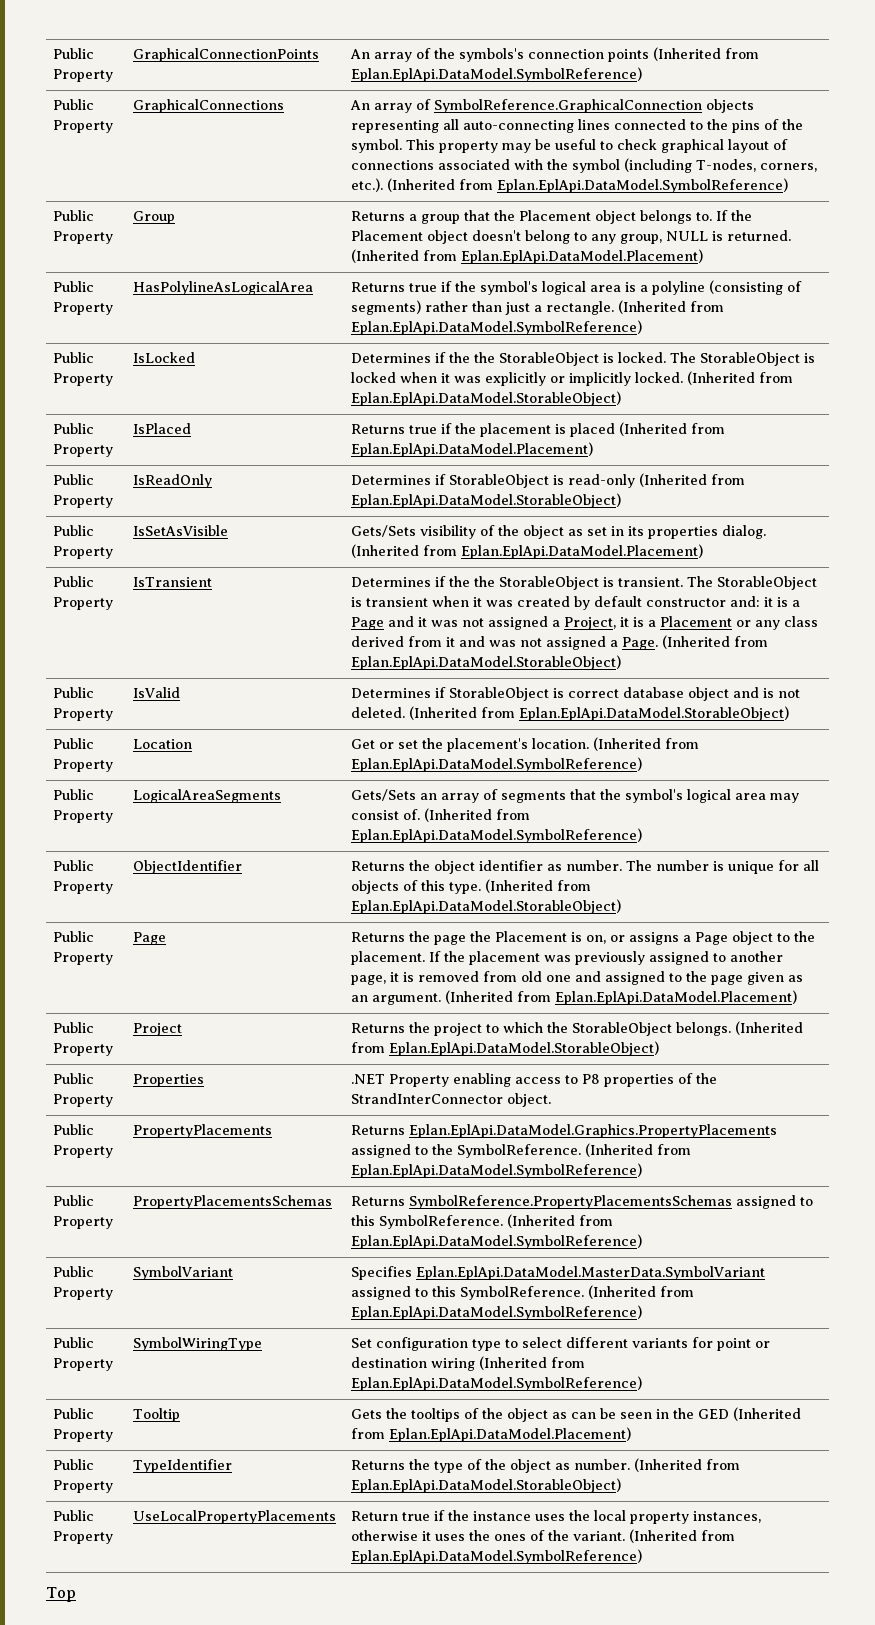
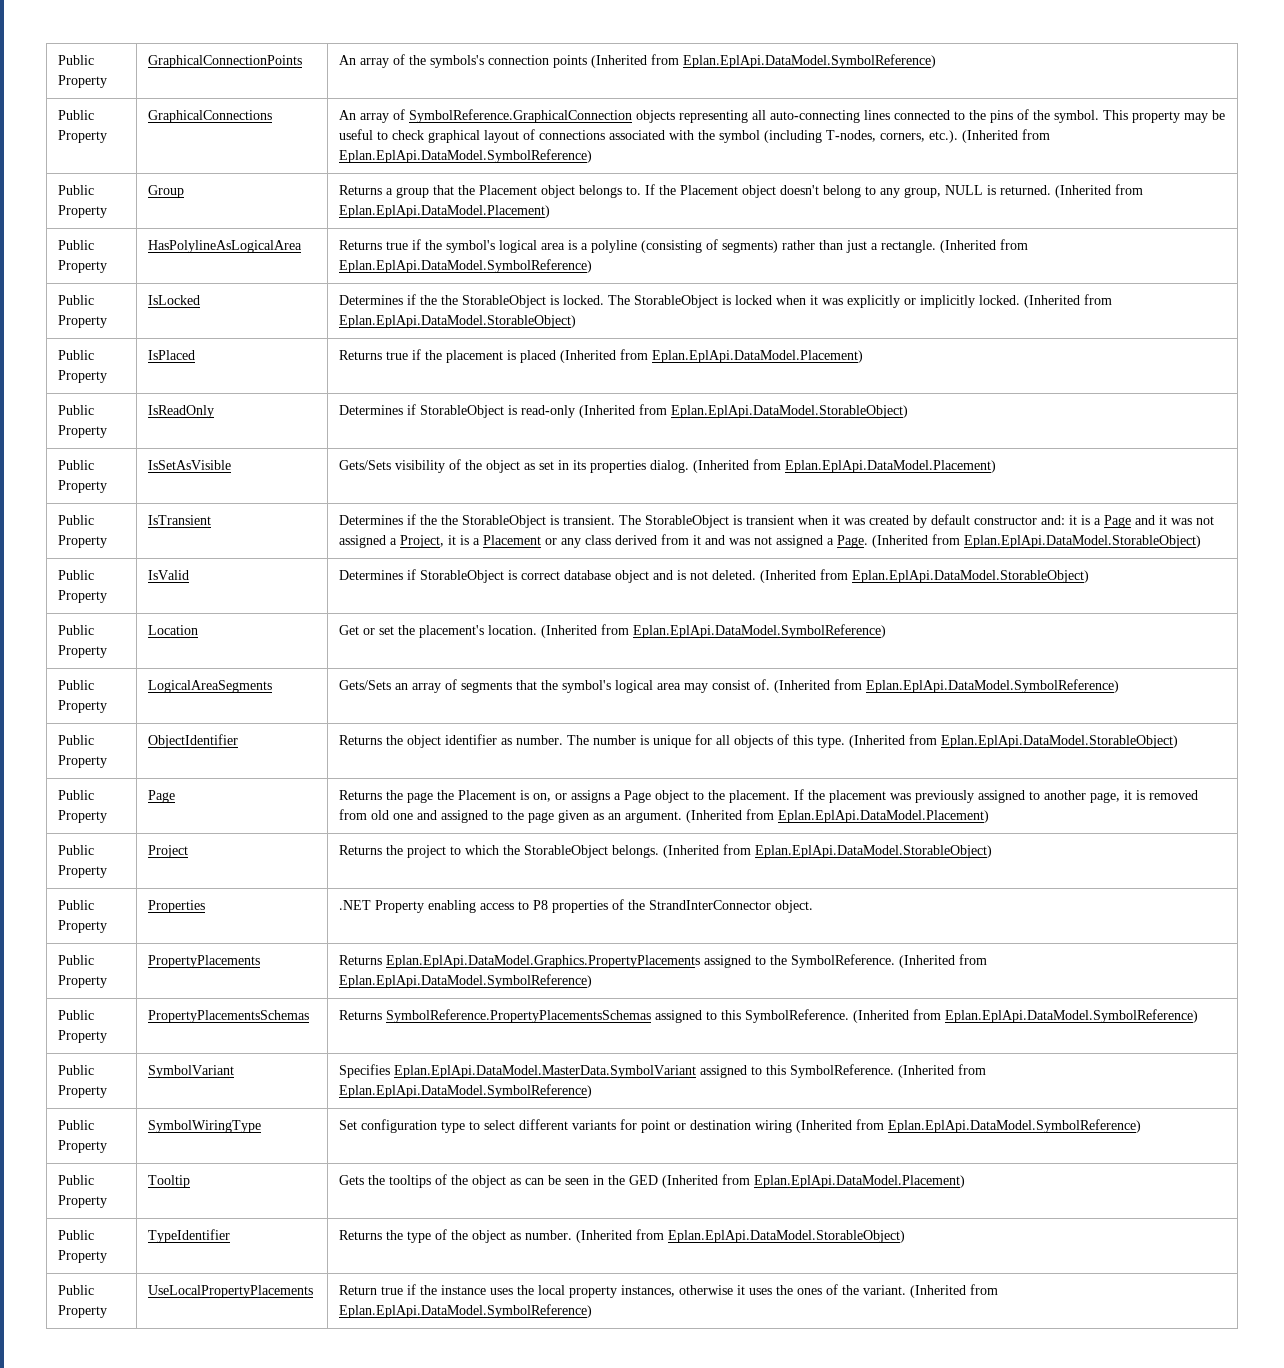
- Top

